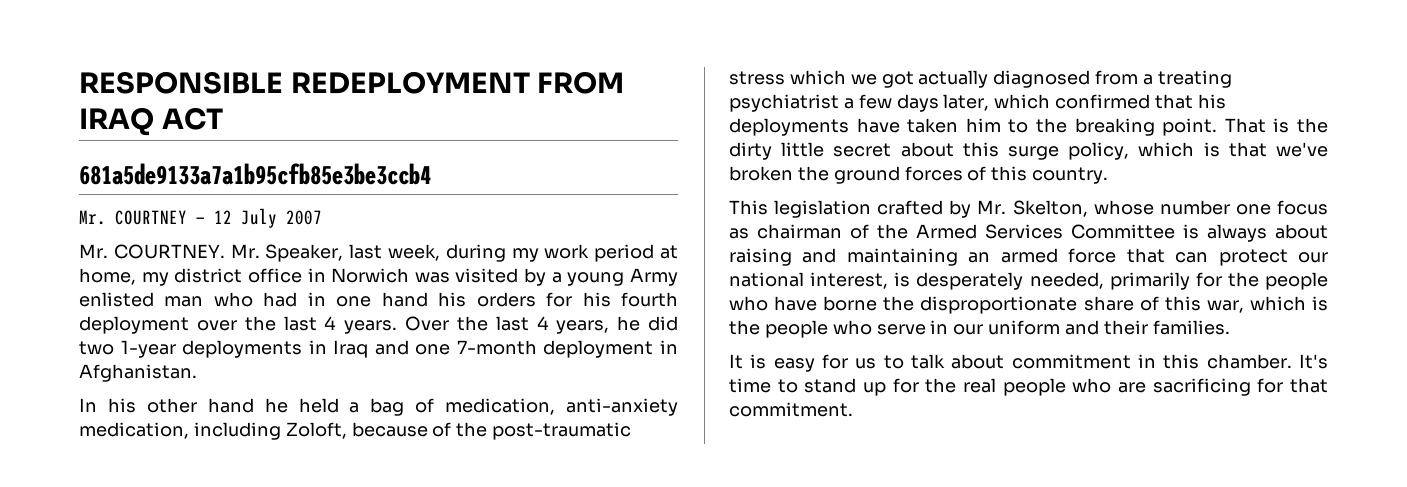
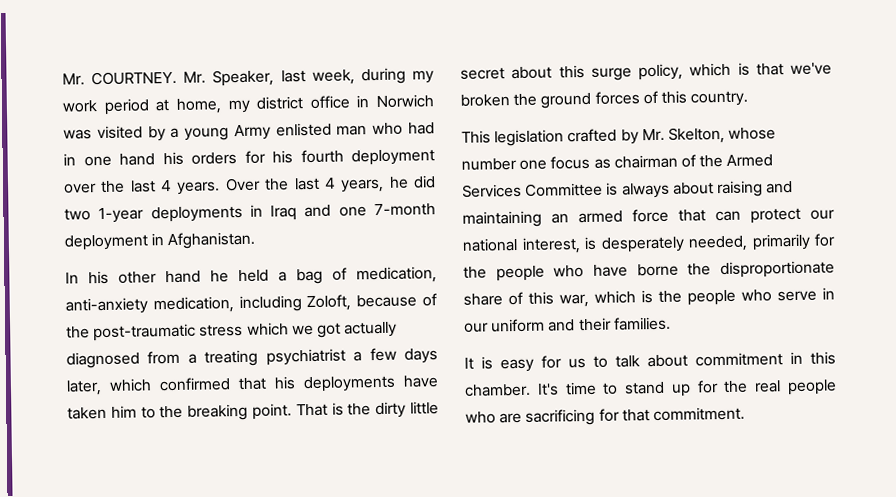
- RESPONSIBLE REDEPLOYMENT FROM IRAQ ACT
- 681a5de9133a7a1b95cfb85e3be3ccb4
- Mr. COURTNEY — 12 July 2007

